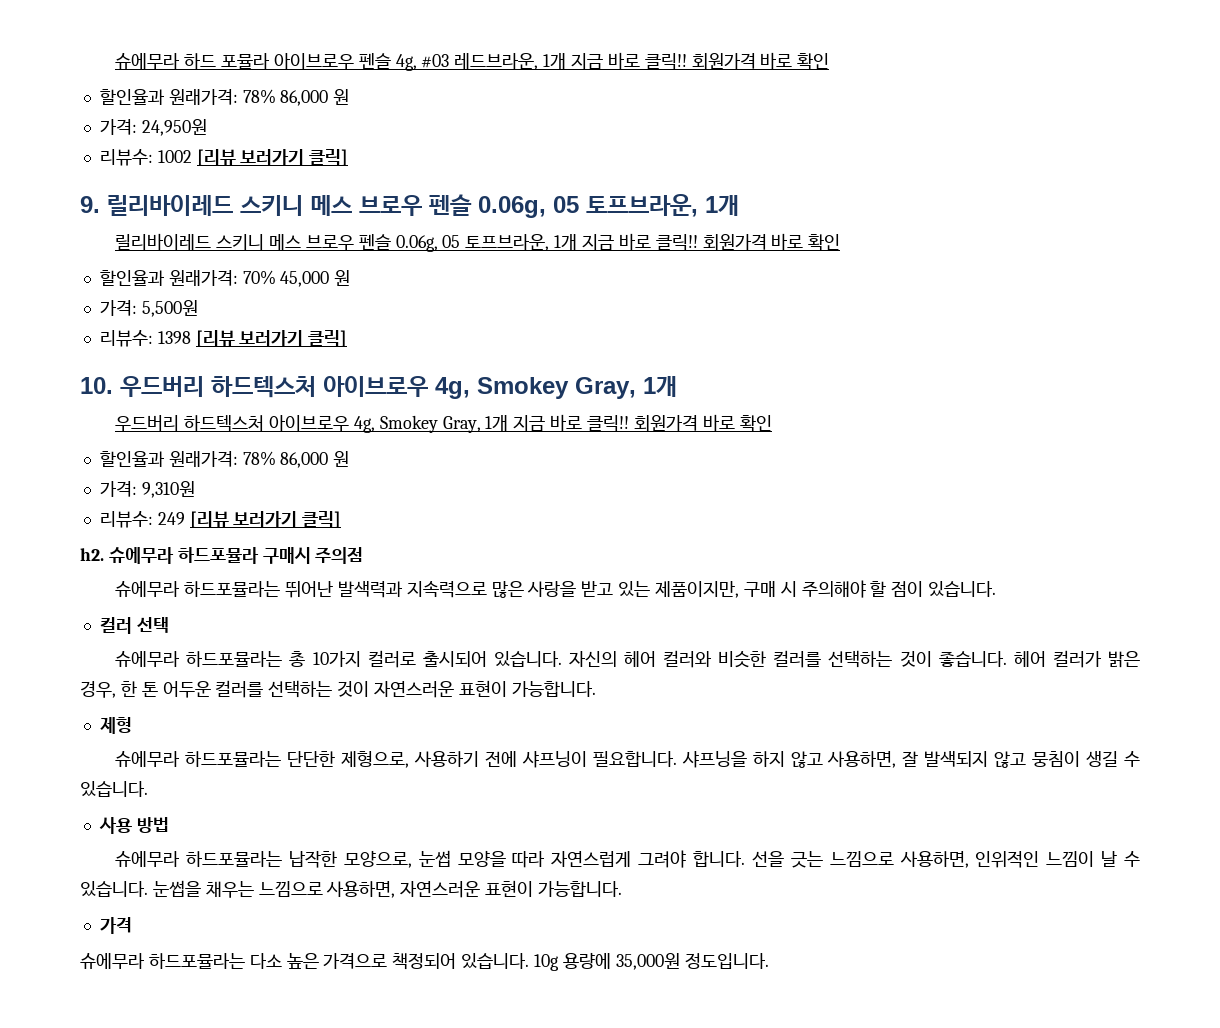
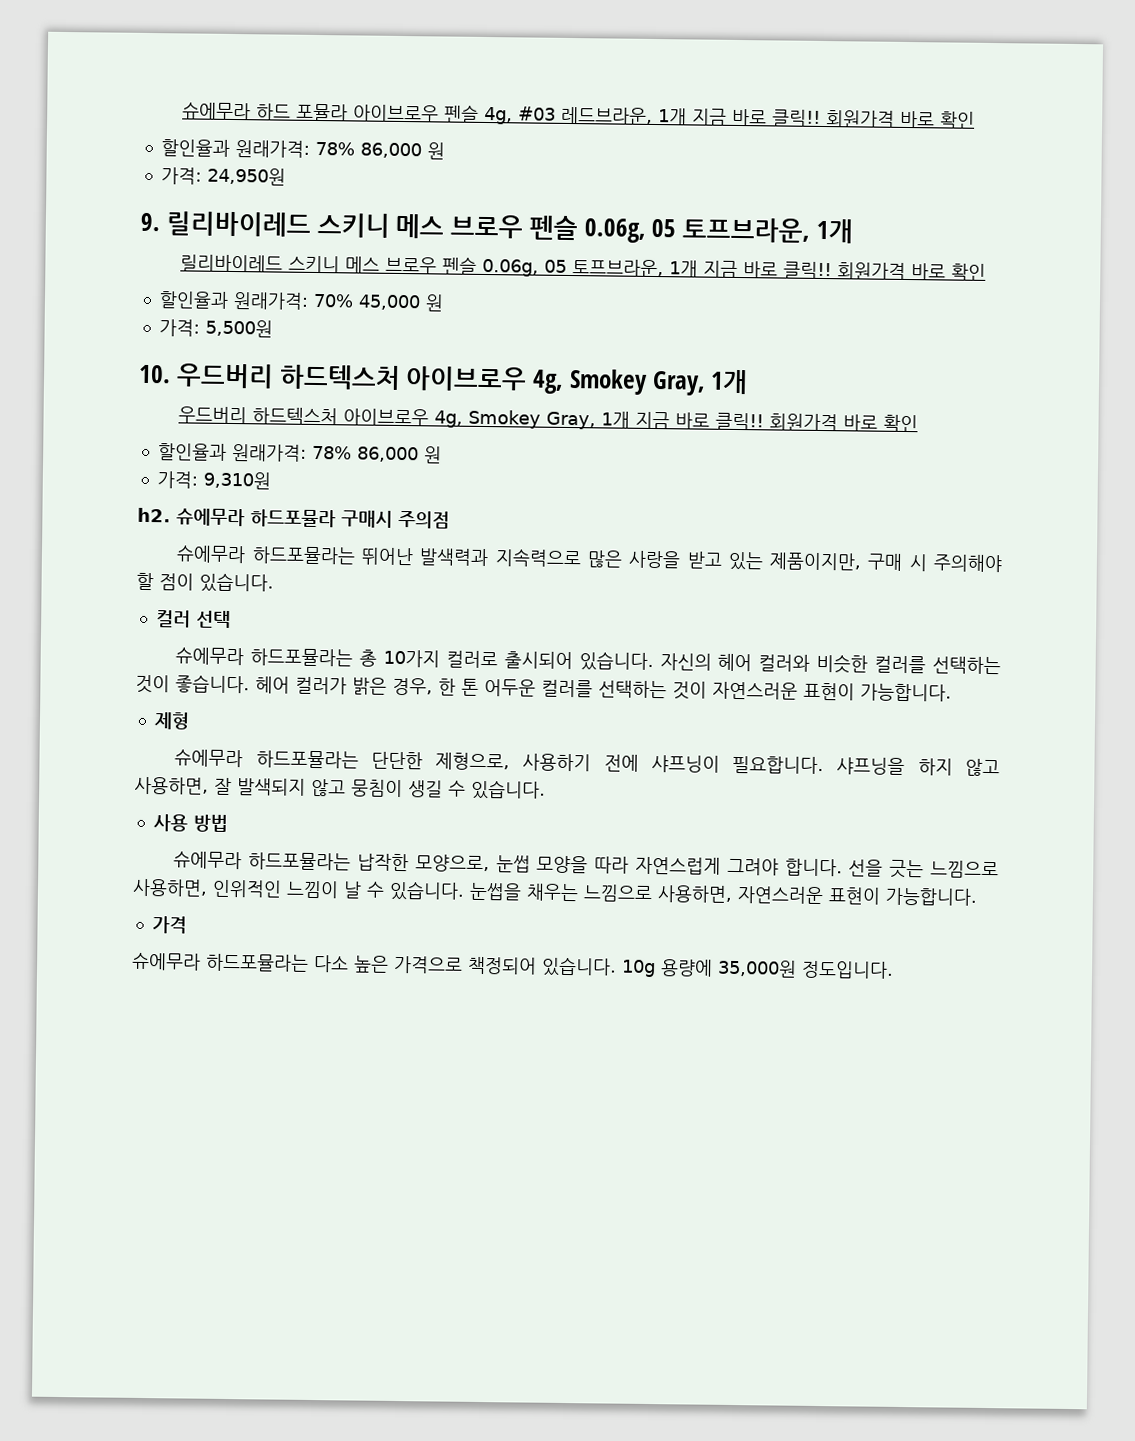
- 리뷰수: 1002 [리뷰 보러가기 클릭]
- 리뷰수: 1398 [리뷰 보러가기 클릭]
- 리뷰수: 249 [리뷰 보러가기 클릭]

